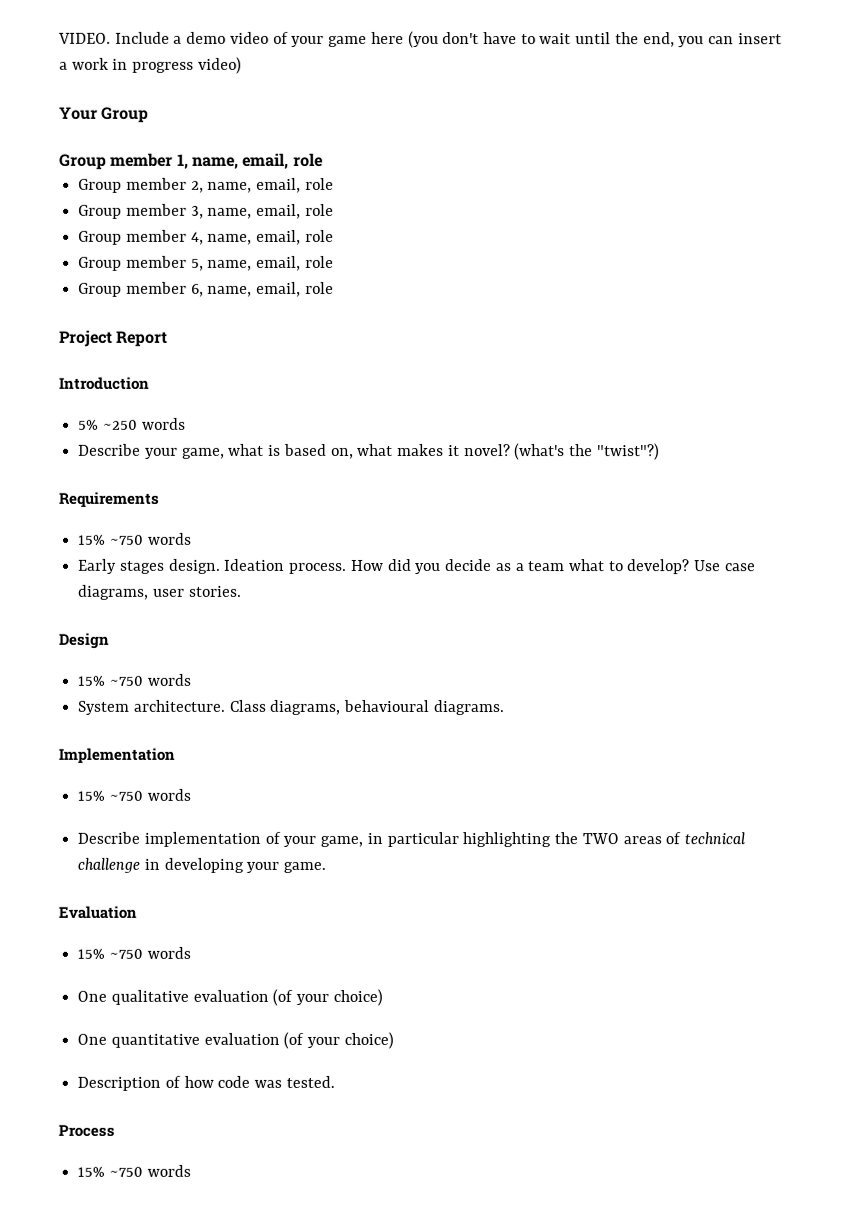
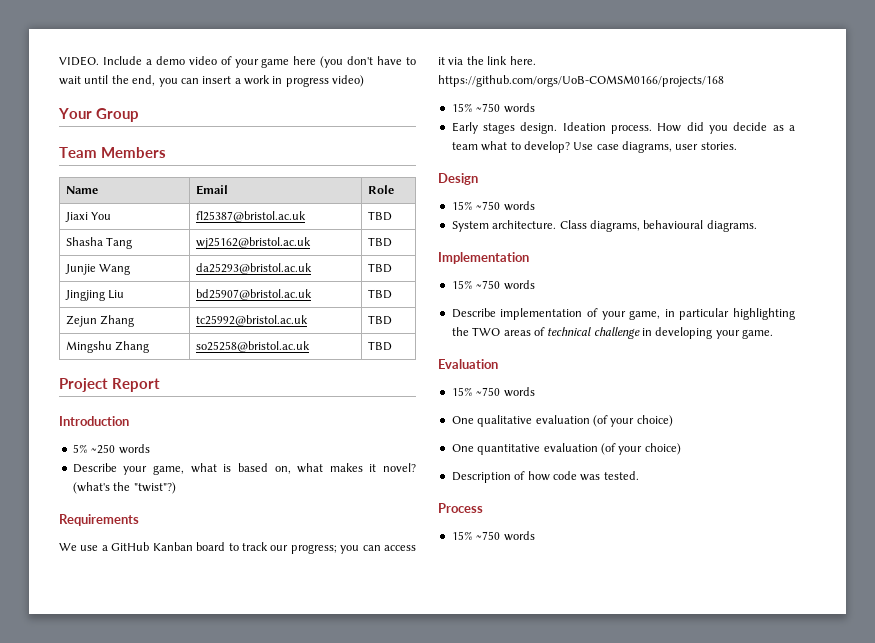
- Group member 1, name, email, role
- Group member 2, name, email, role
- Group member 3, name, email, role
- Group member 4, name, email, role
- Group member 5, name, email, role
- Group member 6, name, email, role
+ Team Members
+ Name | Email | Role
+ Jiaxi You | fl25387@bristol.ac.uk | TBD
+ Shasha Tang | wj25162@bristol.ac.uk | TBD
+ Junjie Wang | da25293@bristol.ac.uk | TBD
+ Jingjing Liu | bd25907@bristol.ac.uk | TBD
+ Zejun Zhang | tc25992@bristol.ac.uk | TBD
+ Mingshu Zhang | so25258@bristol.ac.uk | TBD
+ We use a GitHub Kanban board to track our progress; you can access it via the link here. https://github.com/orgs/UoB-COMSM0166/projects/168

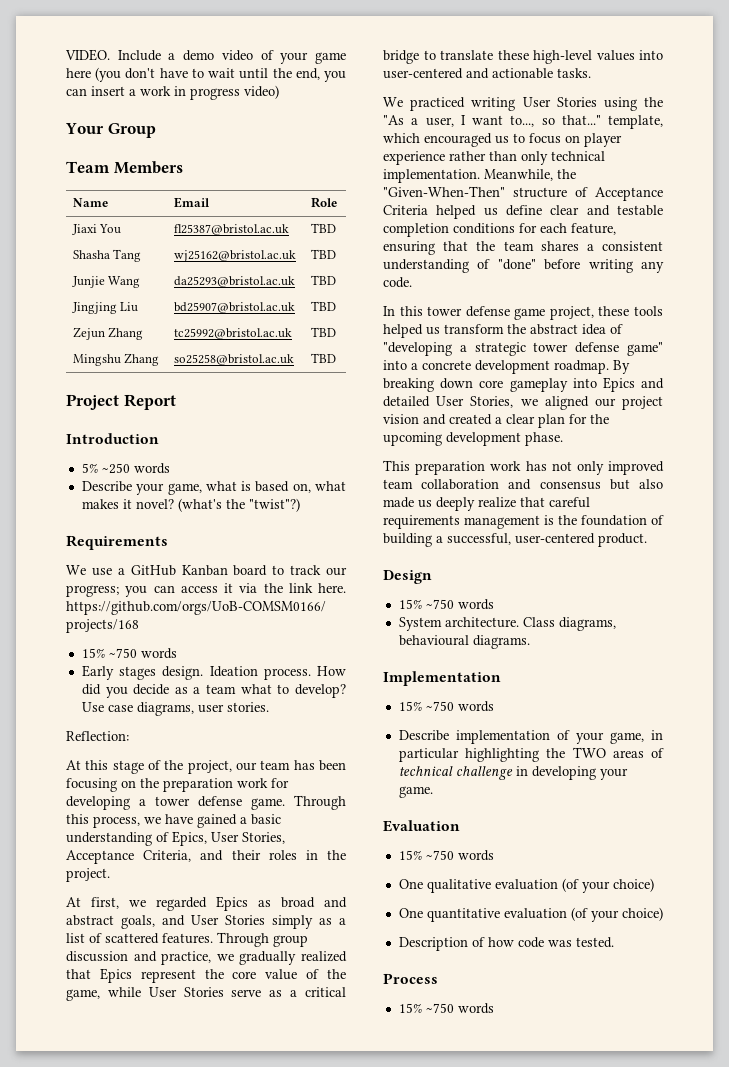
+ Reflection:
+ At this stage of the project, our team has been focusing on the preparation work for developing a tower defense game. Through this process, we have gained a basic understanding of Epics, User Stories, Acceptance Criteria, and their roles in the project.
+ At first, we regarded Epics as broad and abstract goals, and User Stories simply as a list of scattered features. Through group discussion and practice, we gradually realized that Epics represent the core value of the game, while User Stories serve as a critical bridge to translate these high-level values into user-centered and actionable tasks.
+ We practiced writing User Stories using the "As a user, I want to..., so that..." template, which encouraged us to focus on player experience rather than only technical implementation. Meanwhile, the "Given-When-Then" structure of Acceptance Criteria helped us define clear and testable completion conditions for each feature, ensuring that the team shares a consistent understanding of "done" before writing any code.
+ In this tower defense game project, these tools helped us transform the abstract idea of "developing a strategic tower defense game" into a concrete development roadmap. By breaking down core gameplay into Epics and detailed User Stories, we aligned our project vision and created a clear plan for the upcoming development phase.
+ This preparation work has not only improved team collaboration and consensus but also made us deeply realize that careful requirements management is the foundation of building a successful, user-centered product.

